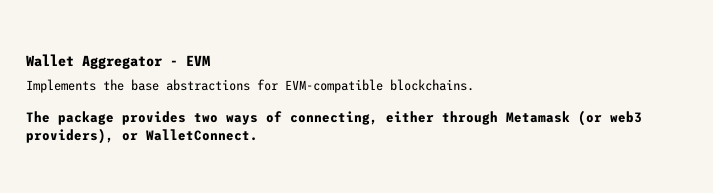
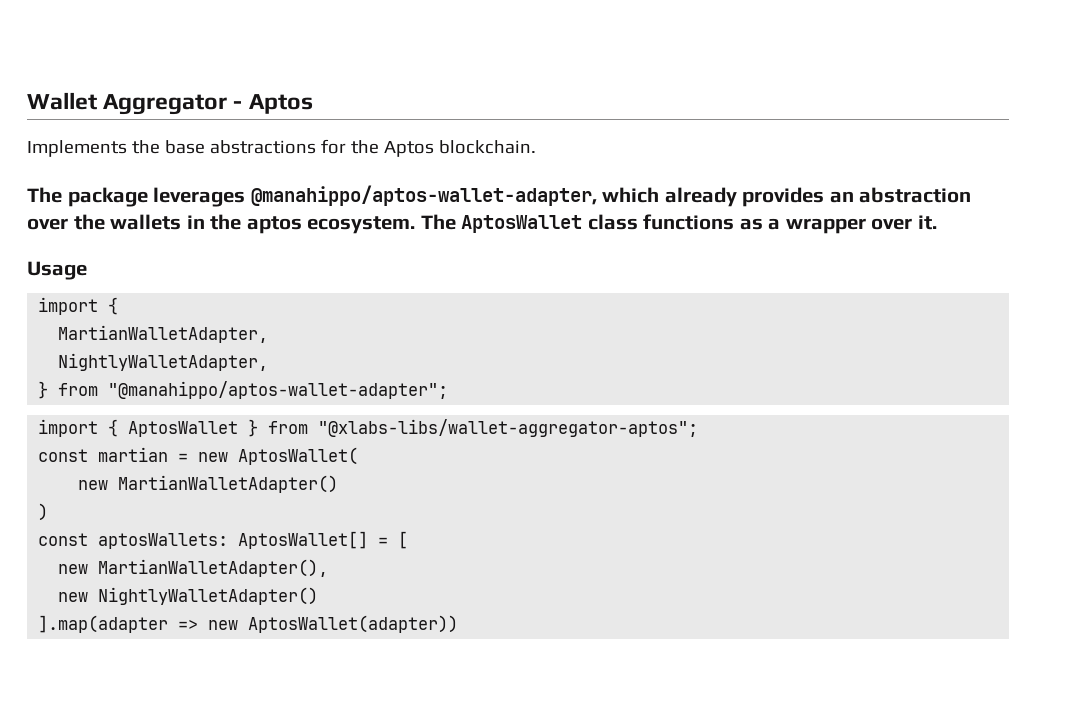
- Wallet Aggregator - EVM
+ Wallet Aggregator - Aptos
- Implements the base abstractions for EVM-compatible blockchains.
+ Implements the base abstractions for the Aptos blockchain.
- The package provides two ways of connecting, either through Metamask (or web3 providers), or WalletConnect.
+ The package leverages @manahippo/aptos-wallet-adapter, which already provides an abstraction over the wallets in the aptos ecosystem. The AptosWallet class functions as a wrapper over it.
+ Usage
+ import {
+ MartianWalletAdapter,
+ NightlyWalletAdapter,
+ } from "@manahippo/aptos-wallet-adapter";
+ import { AptosWallet } from "@xlabs-libs/wallet-aggregator-aptos";
+ const martian = new AptosWallet(
+ new MartianWalletAdapter()
+ )
+ const aptosWallets: AptosWallet[] = [
+ new MartianWalletAdapter(),
+ new NightlyWalletAdapter()
+ ].map(adapter => new AptosWallet(adapter))

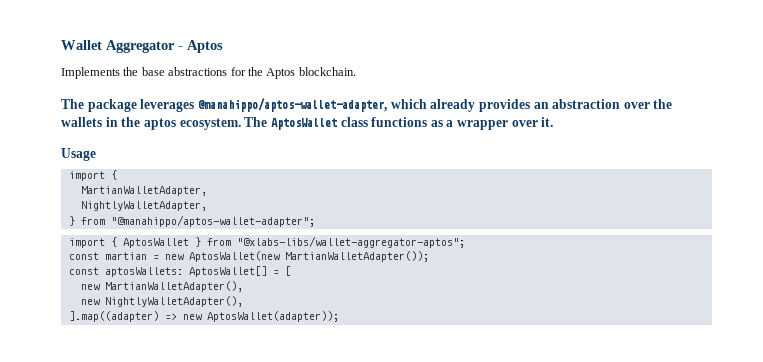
- const martian = new AptosWallet(
- new MartianWalletAdapter()
- )
+ const martian = new AptosWallet(new MartianWalletAdapter());
- new NightlyWalletAdapter()
- ].map(adapter => new AptosWallet(adapter))
+ new NightlyWalletAdapter(),
+ ].map((adapter) => new AptosWallet(adapter));

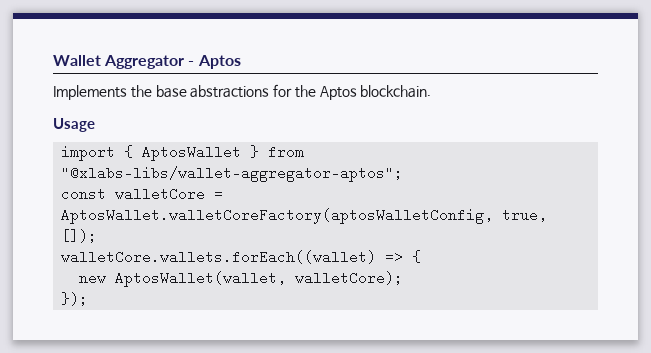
- The package leverages @manahippo/aptos-wallet-adapter, which already provides an abstraction over the wallets in the aptos ecosystem. The AptosWallet class functions as a wrapper over it.
  Usage
- import {
- MartianWalletAdapter,
- NightlyWalletAdapter,
- } from "@manahippo/aptos-wallet-adapter";
- const martian = new AptosWallet(new MartianWalletAdapter());
- const aptosWallets: AptosWallet[] = [
- new MartianWalletAdapter(),
- new NightlyWalletAdapter(),
- ].map((adapter) => new AptosWallet(adapter));
+ const walletCore = AptosWallet.walletCoreFactory(aptosWalletConfig, true, []);
+ walletCore.wallets.forEach((wallet) => {
+ new AptosWallet(wallet, walletCore);
+ });

